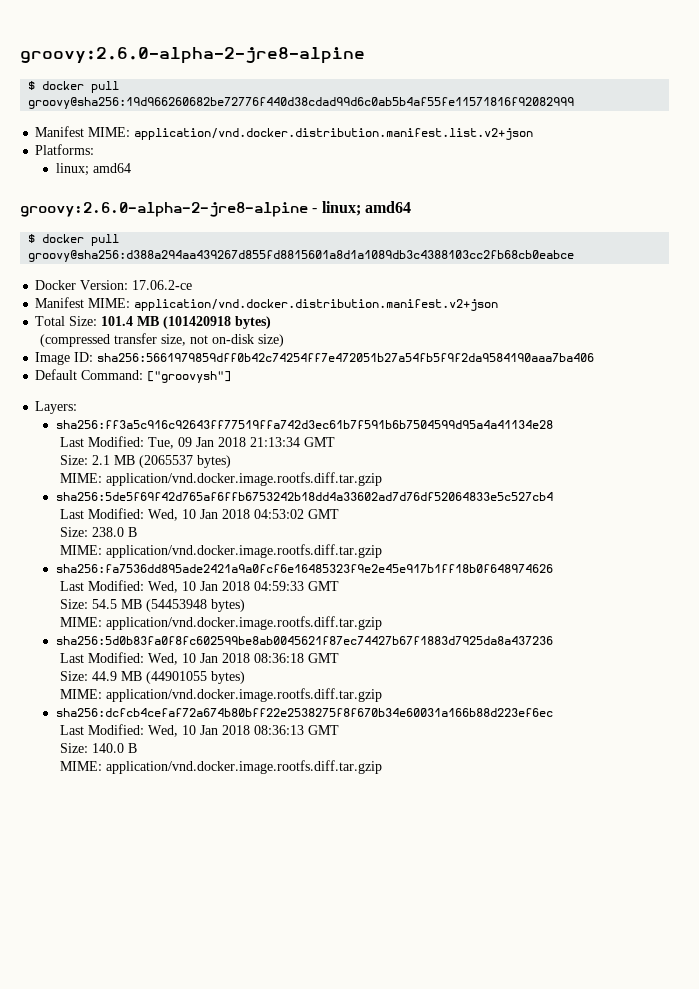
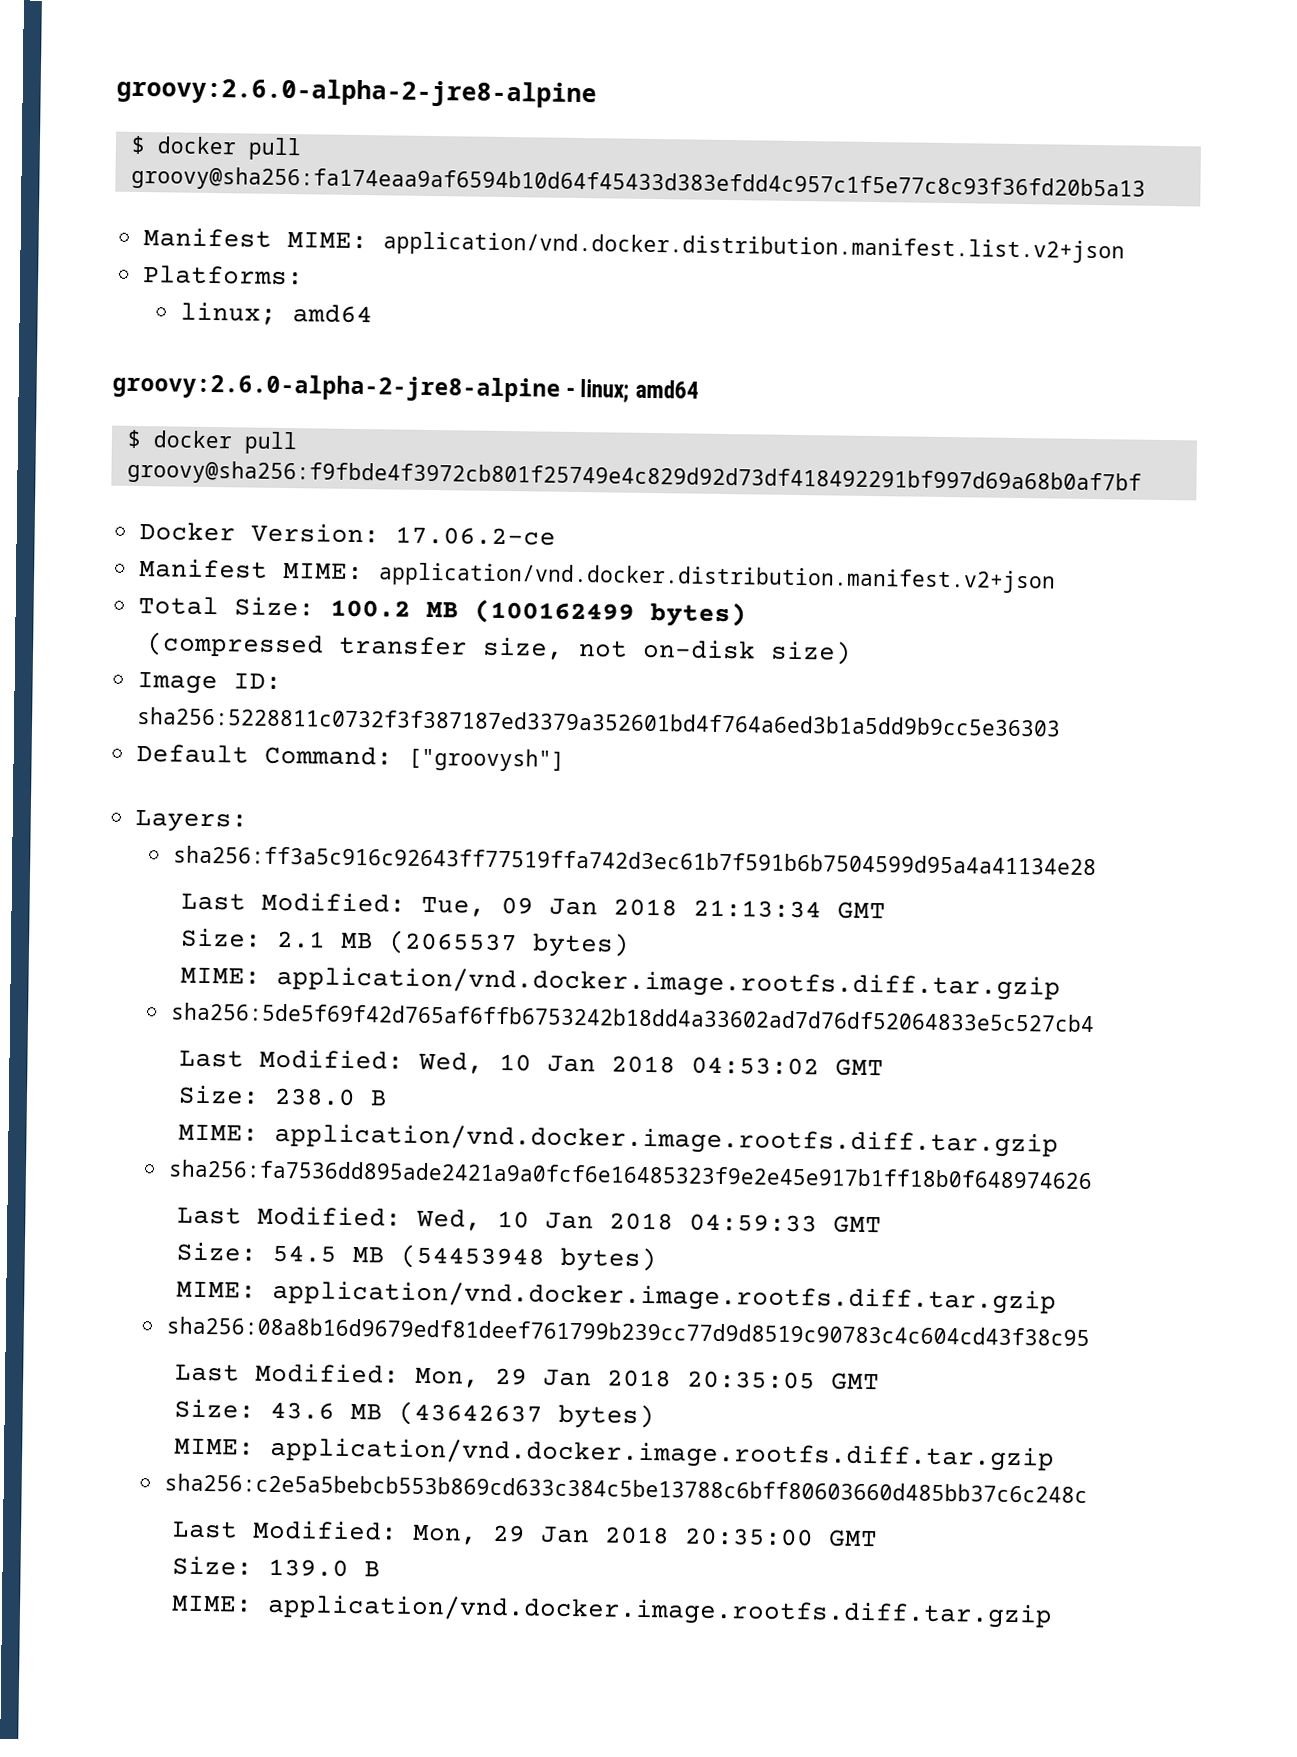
- $ docker pull groovy@sha256:19d966260682be72776f440d38cdad99d6c0ab5b4af55fe11571816f92082999
+ $ docker pull groovy@sha256:fa174eaa9af6594b10d64f45433d383efdd4c957c1f5e77c8c93f36fd20b5a13
- $ docker pull groovy@sha256:d388a294aa439267d855fd8815601a8d1a1089db3c4388103cc2fb68cb0eabce
+ $ docker pull groovy@sha256:f9fbde4f3972cb801f25749e4c829d92d73df418492291bf997d69a68b0af7bf
- Total Size: 101.4 MB (101420918 bytes)
+ Total Size: 100.2 MB (100162499 bytes)
- Image ID: sha256:5661979859dff0b42c74254ff7e472051b27a54fb5f9f2da9584190aaa7ba406
+ Image ID: sha256:5228811c0732f3f387187ed3379a352601bd4f764a6ed3b1a5dd9b9cc5e36303
- sha256:5d0b83fa0f8fc602599be8ab0045621f87ec74427b67f1883d7925da8a437236
- Last Modified: Wed, 10 Jan 2018 08:36:18 GMT
- Size: 44.9 MB (44901055 bytes)
+ sha256:08a8b16d9679edf81deef761799b239cc77d9d8519c90783c4c604cd43f38c95
+ Last Modified: Mon, 29 Jan 2018 20:35:05 GMT
+ Size: 43.6 MB (43642637 bytes)
  MIME: application/vnd.docker.image.rootfs.diff.tar.gzip
- sha256:dcfcb4cefaf72a674b80bff22e2538275f8f670b34e60031a166b88d223ef6ec
- Last Modified: Wed, 10 Jan 2018 08:36:13 GMT
- Size: 140.0 B
+ sha256:c2e5a5bebcb553b869cd633c384c5be13788c6bff80603660d485bb37c6c248c
+ Last Modified: Mon, 29 Jan 2018 20:35:00 GMT
+ Size: 139.0 B

